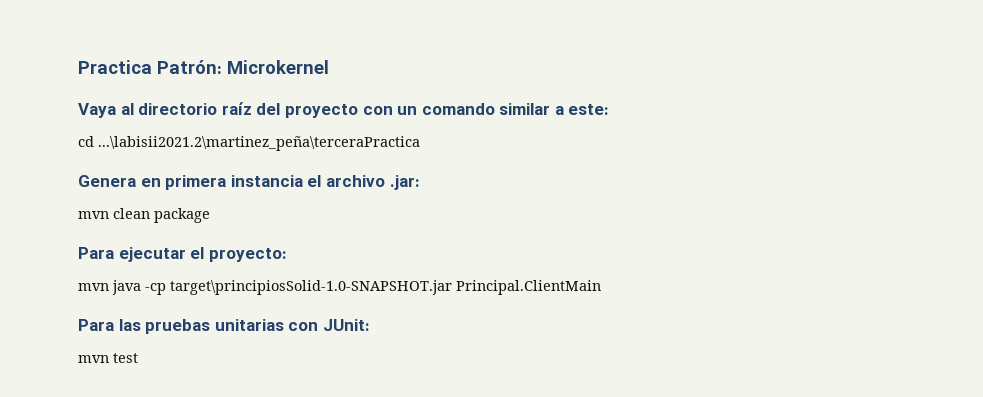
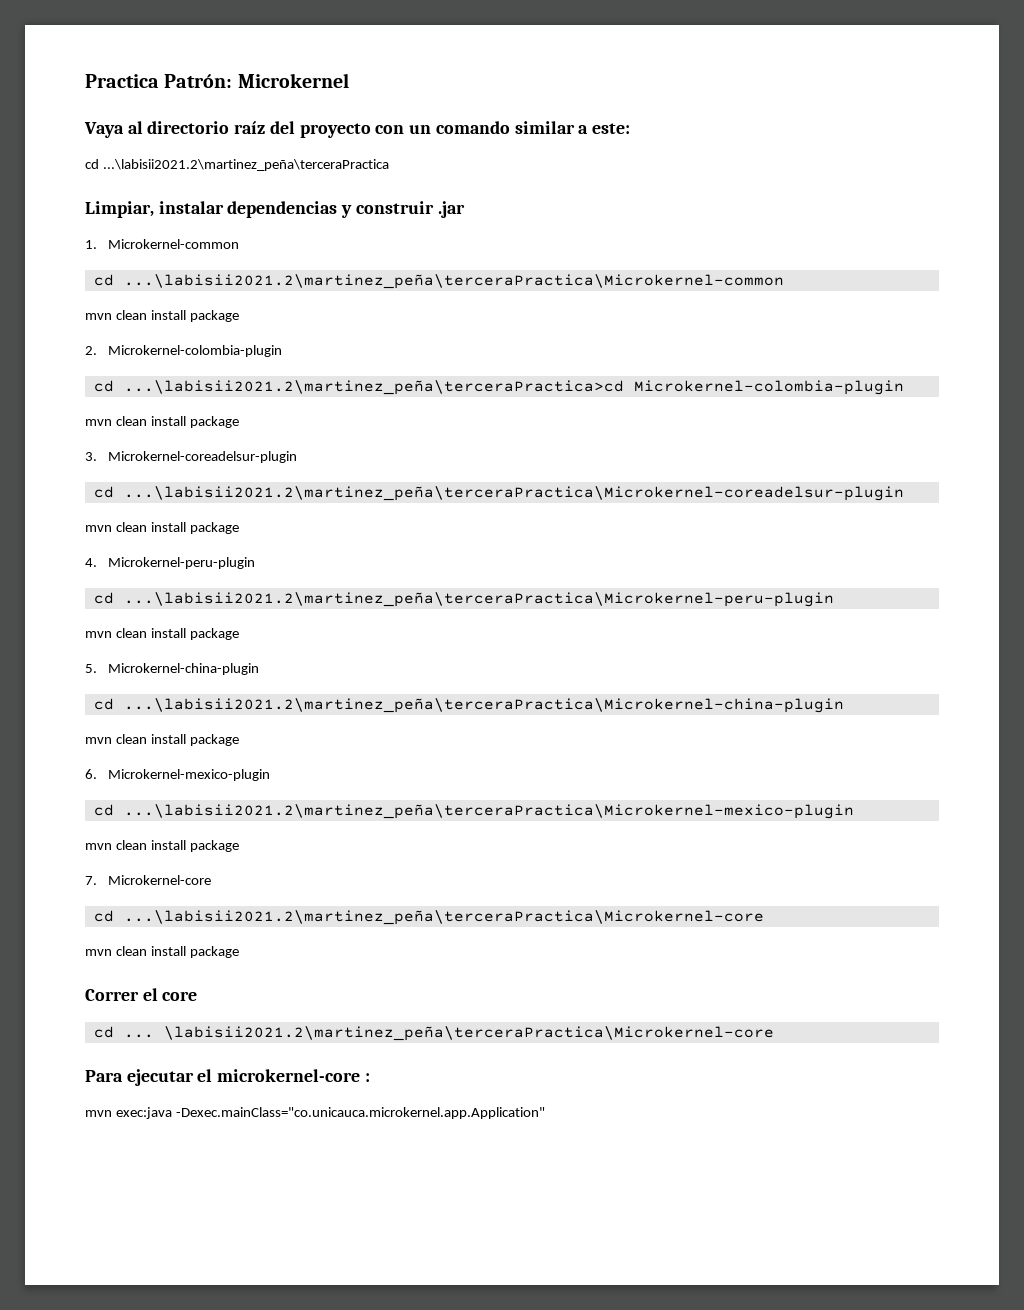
- Genera en primera instancia el archivo .jar:
- mvn clean package
+ Limpiar, instalar dependencias y construir .jar
+ 1. Microkernel-common
+ cd ...\labisii2021.2\martinez_peña\terceraPractica\Microkernel-common
+ mvn clean install package
+ 2. Microkernel-colombia-plugin
+ cd ...\labisii2021.2\martinez_peña\terceraPractica>cd Microkernel-colombia-plugin
+ mvn clean install package
+ 3. Microkernel-coreadelsur-plugin
+ cd ...\labisii2021.2\martinez_peña\terceraPractica\Microkernel-coreadelsur-plugin
+ mvn clean install package
+ 4. Microkernel-peru-plugin
+ cd ...\labisii2021.2\martinez_peña\terceraPractica\Microkernel-peru-plugin
+ mvn clean install package
+ 5. Microkernel-china-plugin
+ cd ...\labisii2021.2\martinez_peña\terceraPractica\Microkernel-china-plugin
+ mvn clean install package
+ 6. Microkernel-mexico-plugin
+ cd ...\labisii2021.2\martinez_peña\terceraPractica\Microkernel-mexico-plugin
+ mvn clean install package
+ 7. Microkernel-core
+ cd ...\labisii2021.2\martinez_peña\terceraPractica\Microkernel-core
+ mvn clean install package
+ Correr el core
+ cd ... \labisii2021.2\martinez_peña\terceraPractica\Microkernel-core
- Para ejecutar el proyecto:
- mvn java -cp target\principiosSolid-1.0-SNAPSHOT.jar Principal.ClientMain
- Para las pruebas unitarias con JUnit:
- mvn test
+ Para ejecutar el microkernel-core :
+ mvn exec:java -Dexec.mainClass="co.unicauca.microkernel.app.Application"

